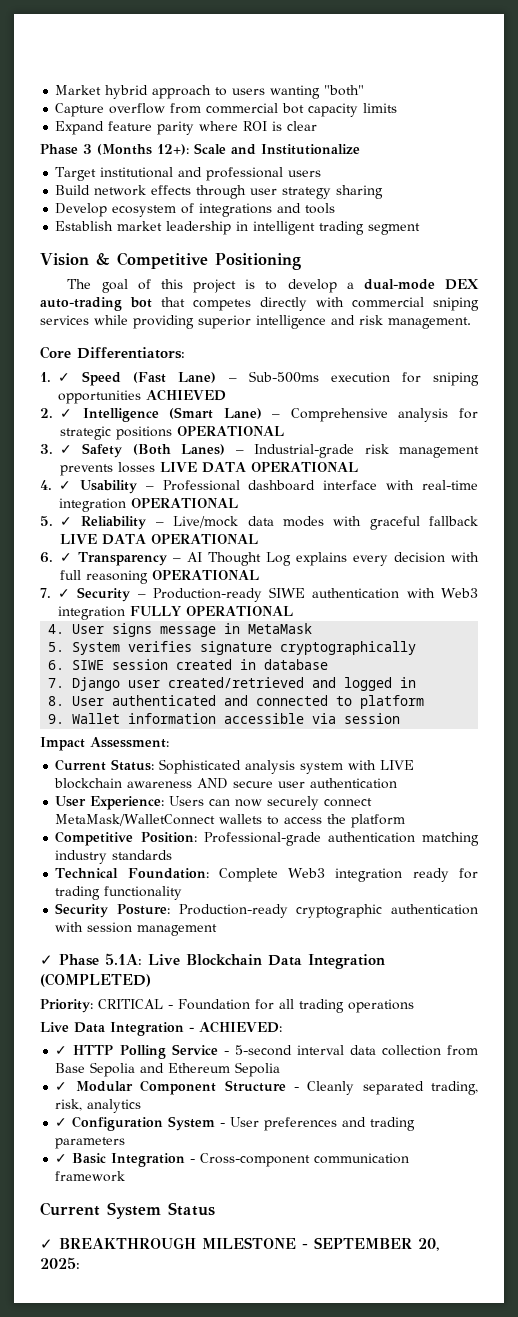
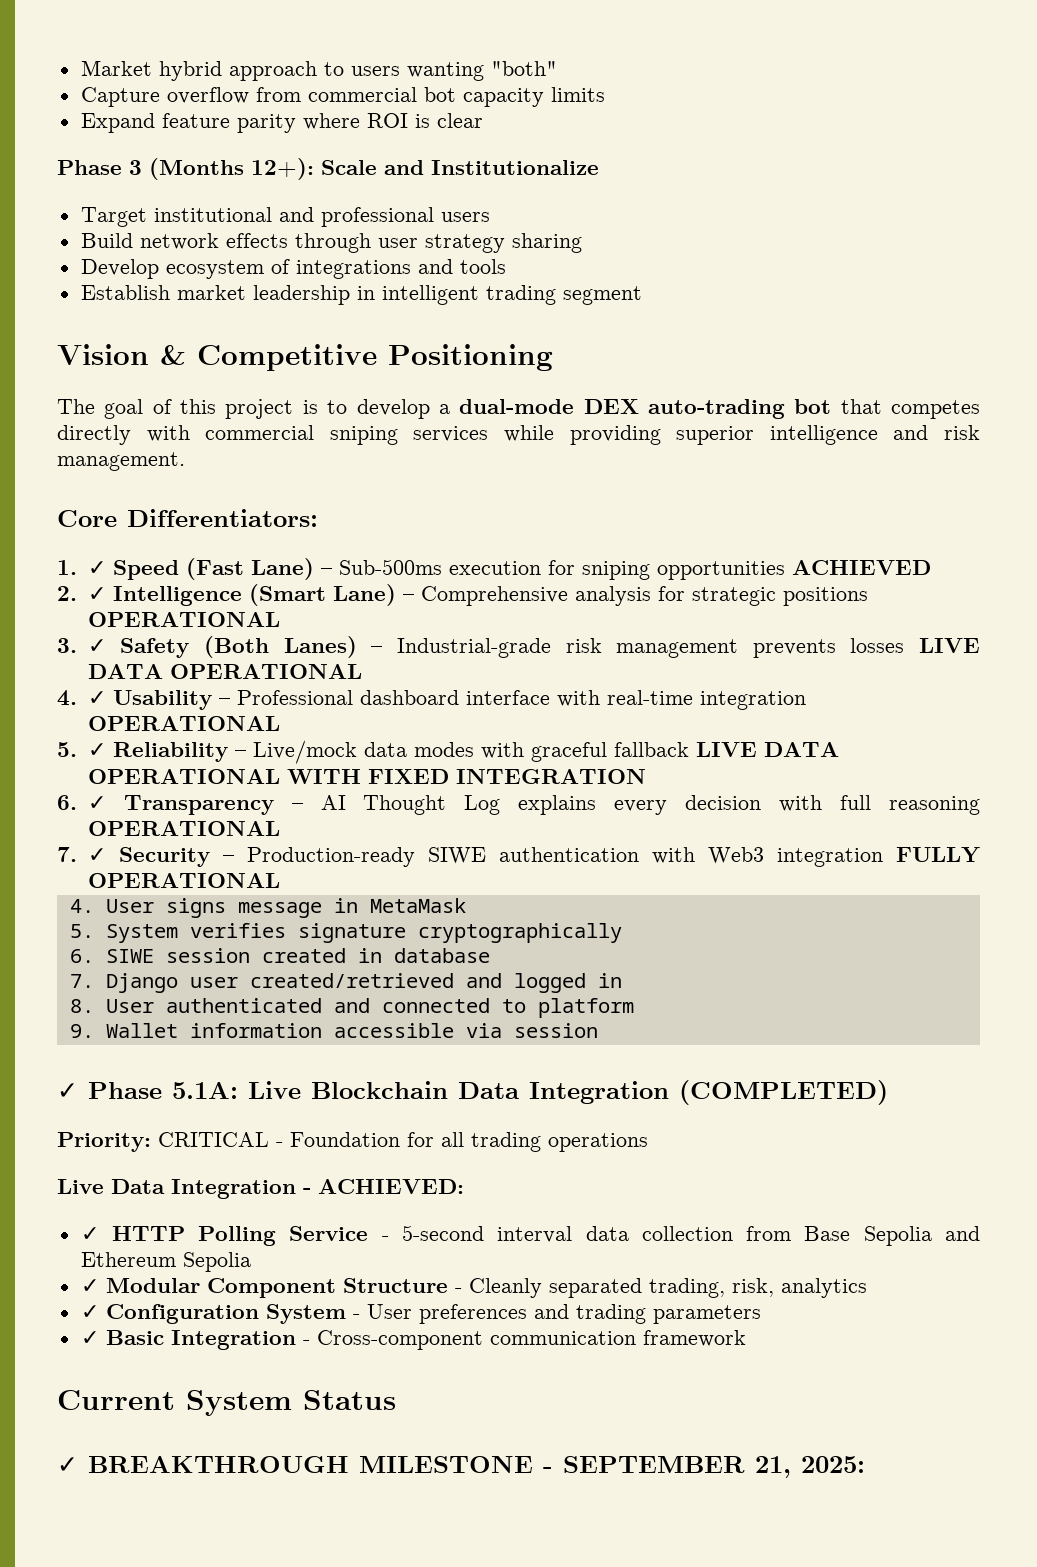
- 5. ✓ Reliability – Live/mock data modes with graceful fallback LIVE DATA OPERATIONAL
+ 5. ✓ Reliability – Live/mock data modes with graceful fallback LIVE DATA OPERATIONAL WITH FIXED INTEGRATION
- Impact Assessment:
- Current Status: Sophisticated analysis system with LIVE blockchain awareness AND secure user authentication
- User Experience: Users can now securely connect MetaMask/WalletConnect wallets to access the platform
- Competitive Position: Professional-grade authentication matching industry standards
- Technical Foundation: Complete Web3 integration ready for trading functionality
- Security Posture: Production-ready cryptographic authentication with session management
- ✓ BREAKTHROUGH MILESTONE - SEPTEMBER 20, 2025:
+ ✓ BREAKTHROUGH MILESTONE - SEPTEMBER 21, 2025:

